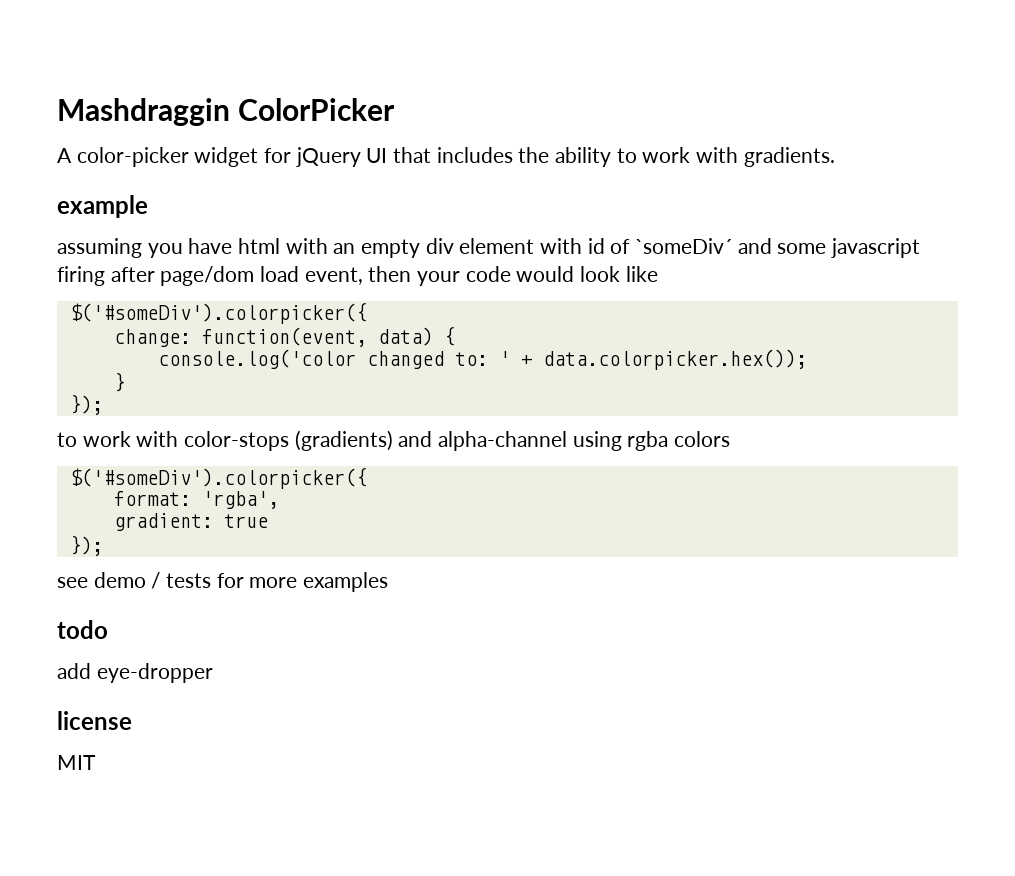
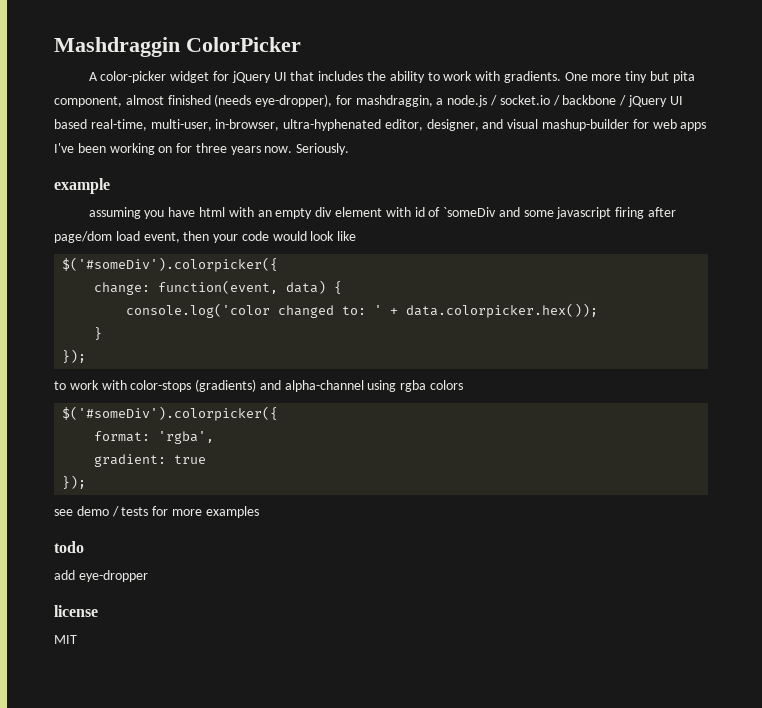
+ One more tiny but pita component, almost finished (needs eye-dropper), for mashdraggin, a node.js / socket.io / backbone / jQuery UI based real-time, multi-user, in-browser, ultra-hyphenated editor, designer, and visual mashup-builder for web apps I've been working on for three years now. Seriously.
- assuming you have html with an empty div element with id of `someDiv´ and some javascript firing after page/dom load event, then your code would look like
+ assuming you have html with an empty div element with id of `someDiv and some javascript firing after page/dom load event, then your code would look like

